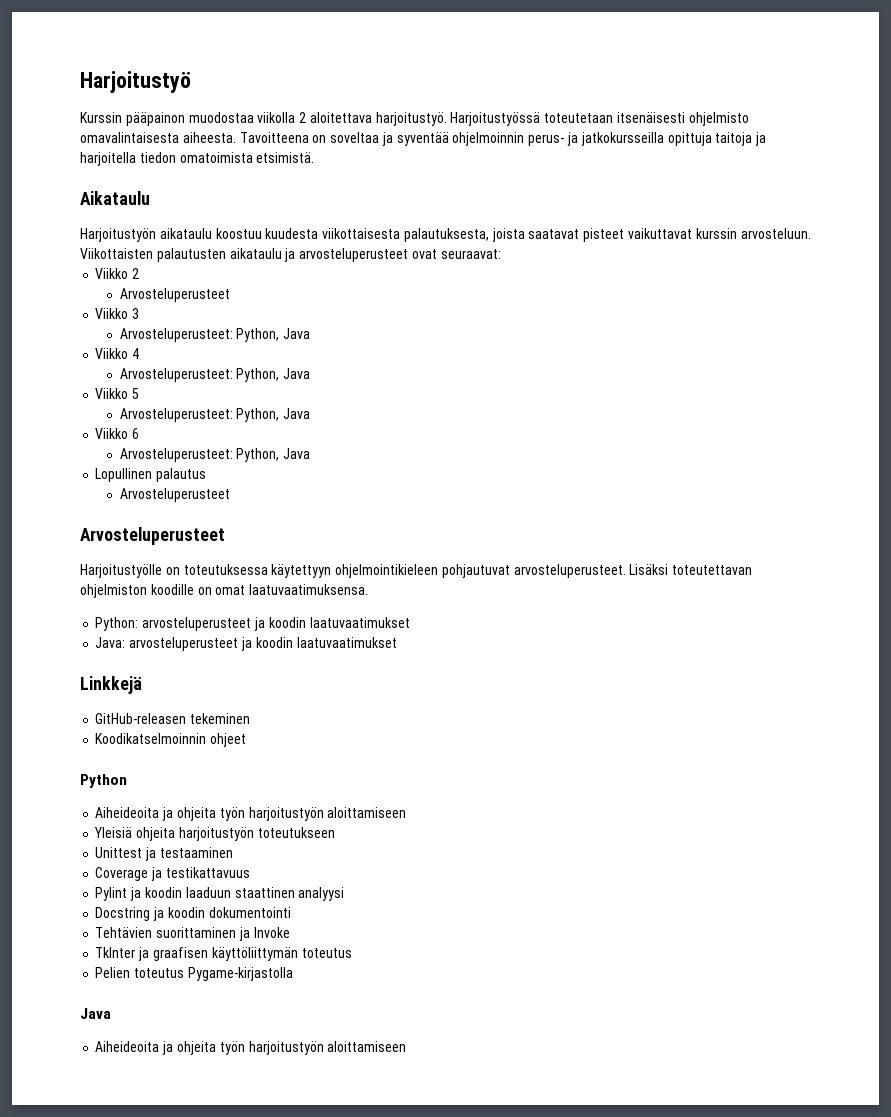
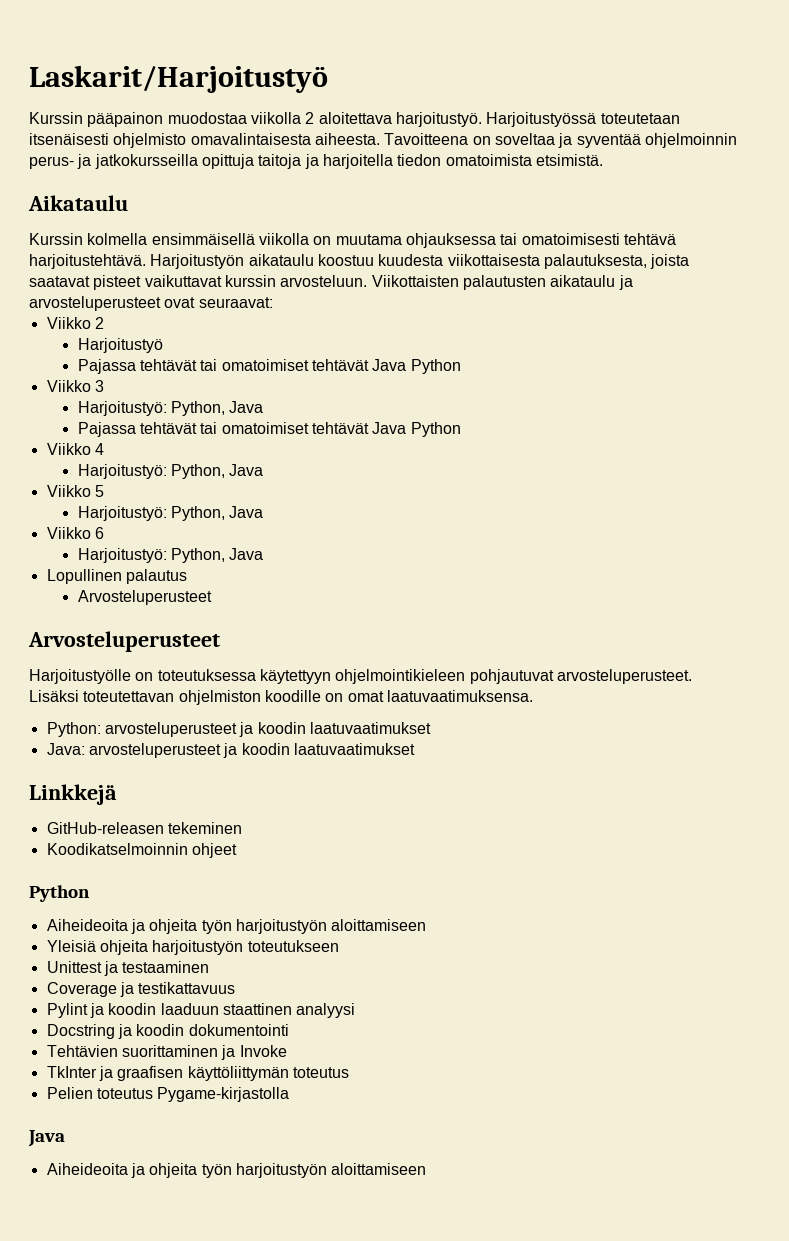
- Harjoitustyö
+ Laskarit/Harjoitustyö
+ Kurssin kolmella ensimmäisellä viikolla on muutama ohjauksessa tai omatoimisesti tehtävä harjoitustehtävä.
  Viikko 2
- Arvosteluperusteet
+ Harjoitustyö
+ Pajassa tehtävät tai omatoimiset tehtävät Java Python
  Viikko 3
- Arvosteluperusteet: Python, Java
+ Harjoitustyö: Python, Java
+ Pajassa tehtävät tai omatoimiset tehtävät Java Python
  Viikko 4
- Arvosteluperusteet: Python, Java
+ Harjoitustyö: Python, Java
  Viikko 5
- Arvosteluperusteet: Python, Java
+ Harjoitustyö: Python, Java
  Viikko 6
- Arvosteluperusteet: Python, Java
+ Harjoitustyö: Python, Java

